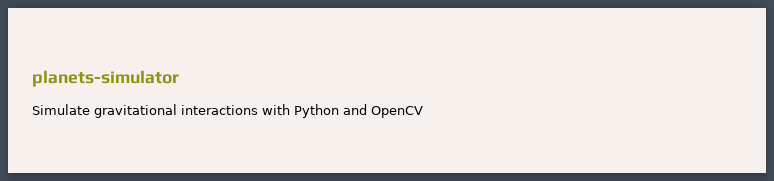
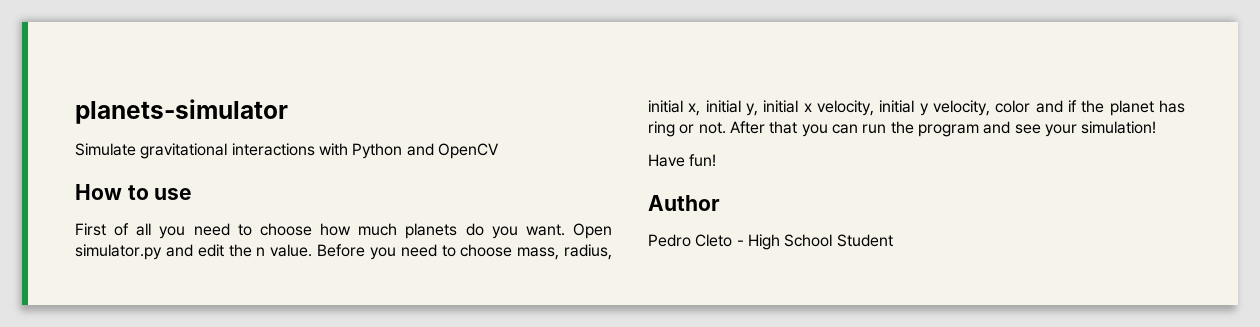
+ How to use
+ First of all you need to choose how much planets do you want. Open simulator.py and edit the n value. Before you need to choose mass, radius, initial x, initial y, initial x velocity, initial y velocity, color and if the planet has ring or not. After that you can run the program and see your simulation!
+ Have fun!
+ Author
+ Pedro Cleto - High School Student

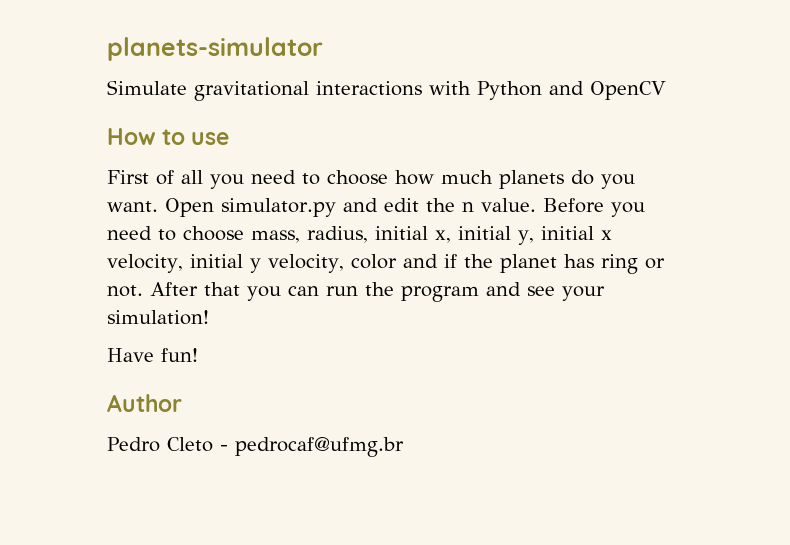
- Pedro Cleto - High School Student
+ Pedro Cleto - pedrocaf@ufmg.br

